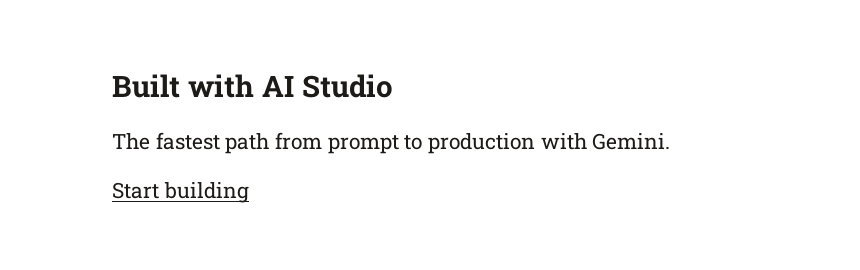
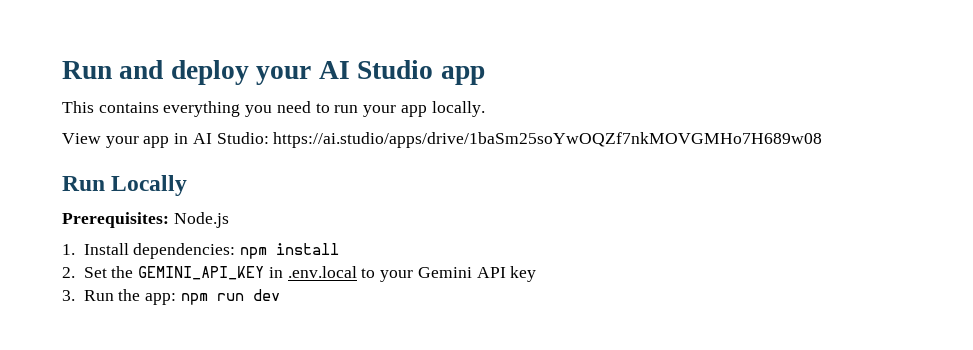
- Built with AI Studio
- The fastest path from prompt to production with Gemini.
- Start building
+ Run and deploy your AI Studio app
+ This contains everything you need to run your app locally.
+ View your app in AI Studio: https://ai.studio/apps/drive/1baSm25soYwOQZf7nkMOVGMHo7H689w08
+ Run Locally
+ Prerequisites: Node.js
+ 1. Install dependencies: npm install
+ 2. Set the GEMINI_API_KEY in .env.local to your Gemini API key
+ 3. Run the app: npm run dev

